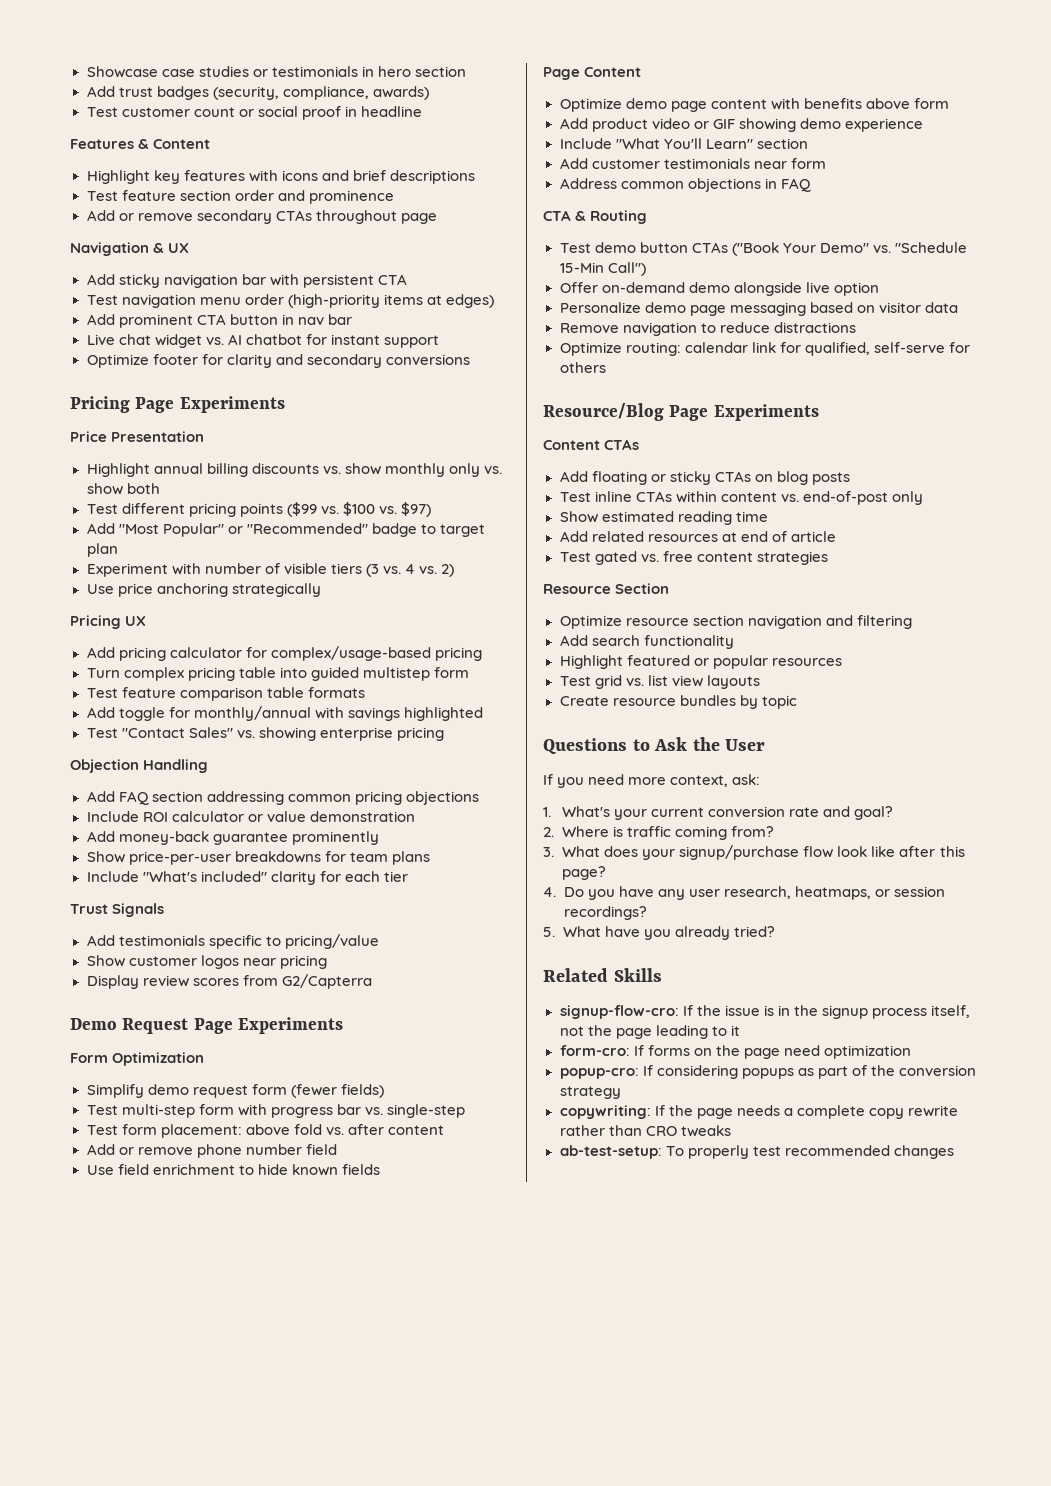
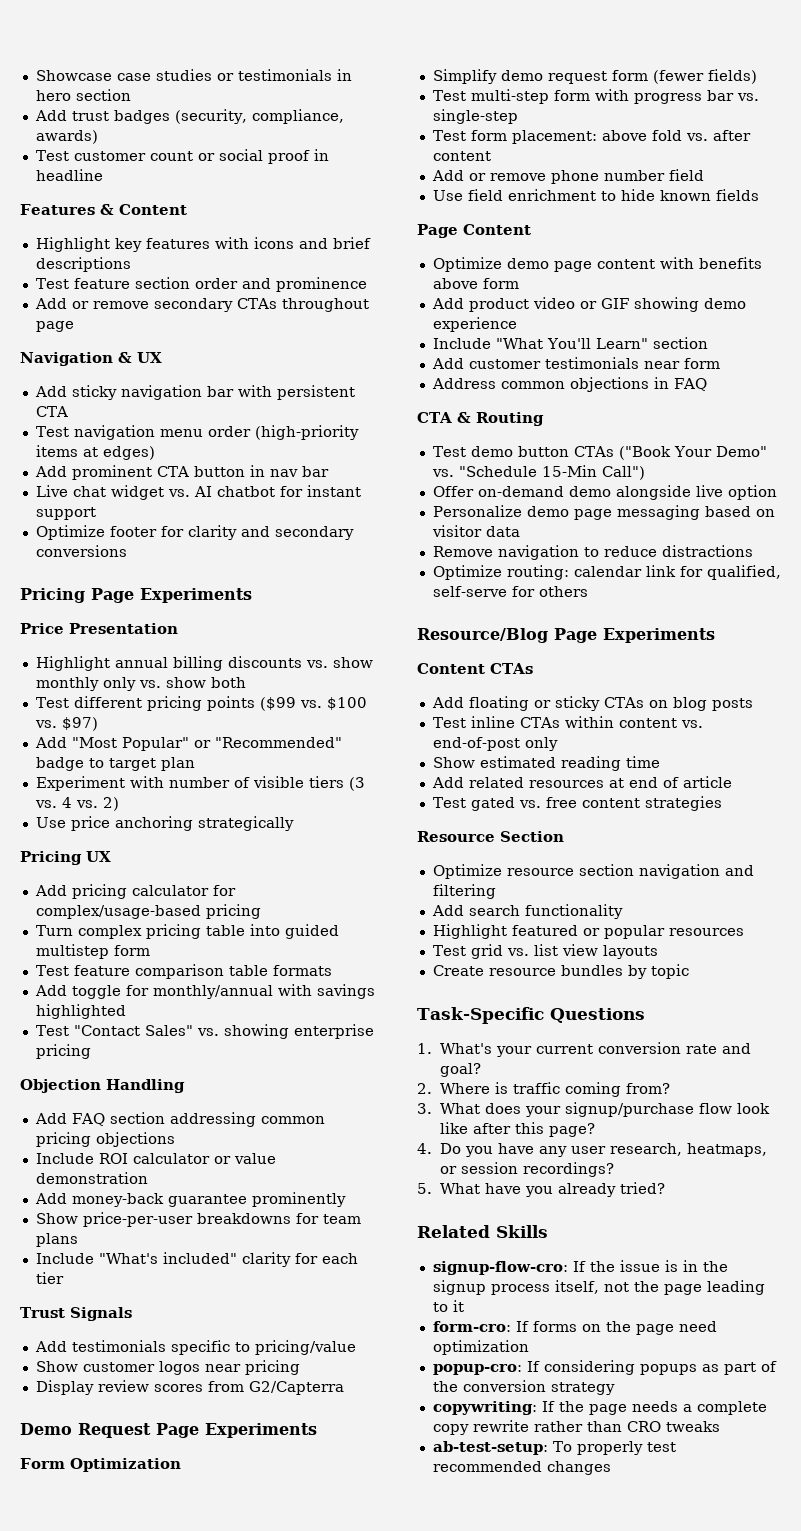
- Questions to Ask the User
- If you need more context, ask:
+ Task-Specific Questions

